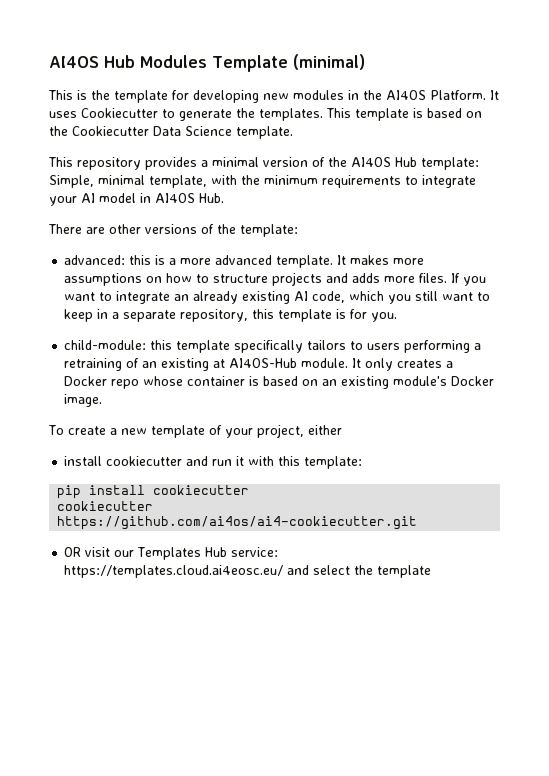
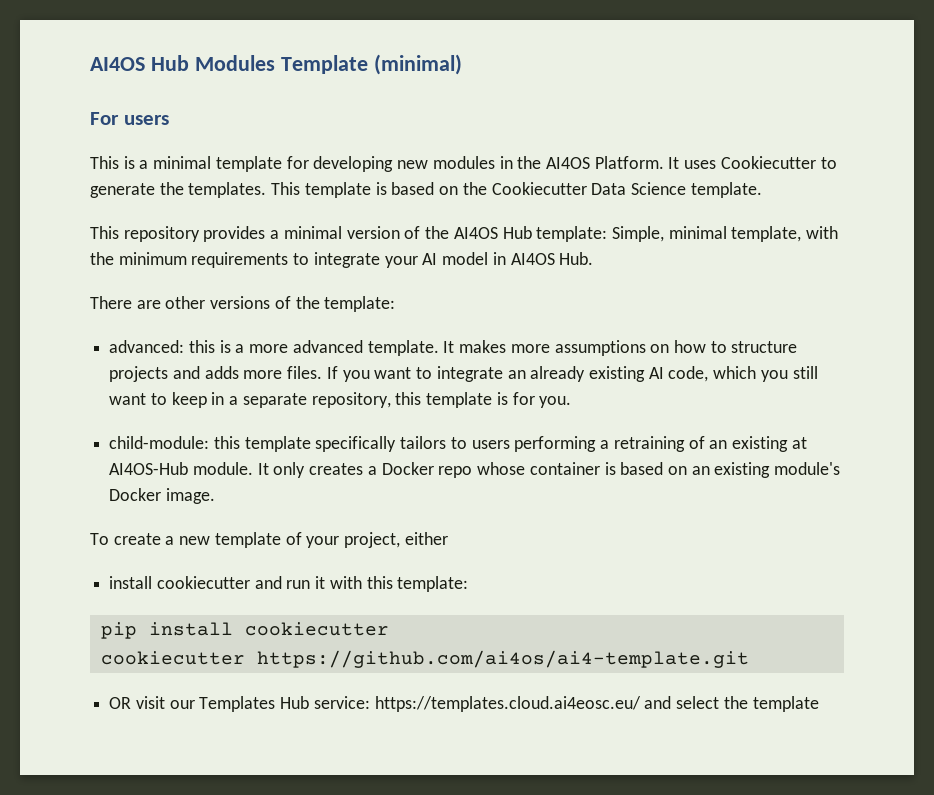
+ For users
- This is the template for developing new modules in the AI4OS Platform.
+ This is a minimal template for developing new modules in the AI4OS Platform.
- cookiecutter https://github.com/ai4os/ai4-cookiecutter.git
+ cookiecutter https://github.com/ai4os/ai4-template.git

